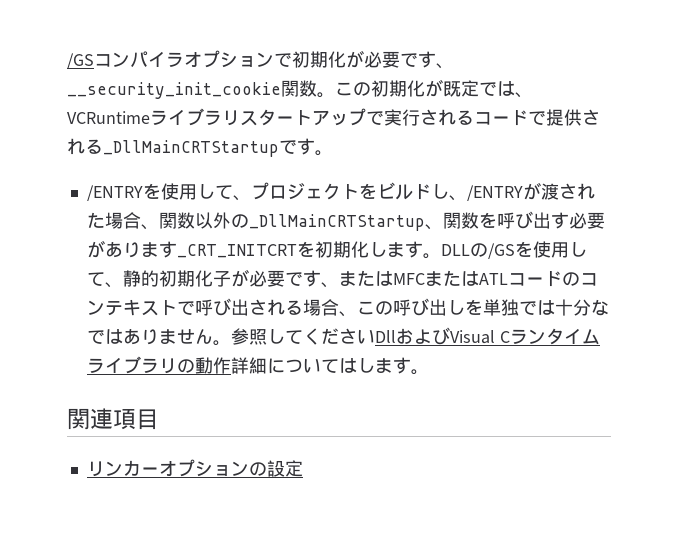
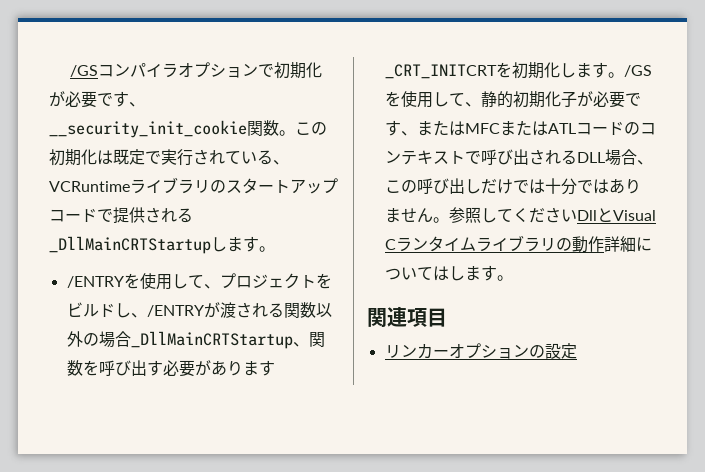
- この初期化が既定では、VCRuntimeライブラリスタートアップで実行されるコードで提供される_DllMainCRTStartupです。
+ この初期化は既定で実行されている、VCRuntimeライブラリのスタートアップコードで提供される_DllMainCRTStartupします。
- /ENTRYを使用して、プロジェクトをビルドし、/ENTRYが渡された場合、関数以外の_DllMainCRTStartup、関数を呼び出す必要があります_CRT_INITCRTを初期化します。
+ /ENTRYを使用して、プロジェクトをビルドし、/ENTRYが渡される関数以外の場合_DllMainCRTStartup、関数を呼び出す必要があります_CRT_INITCRTを初期化します。
- DLLの/GSを使用して、静的初期化子が必要です、またはMFCまたはATLコードのコンテキストで呼び出される場合、この呼び出しを単独では十分なではありません。
+ /GSを使用して、静的初期化子が必要です、またはMFCまたはATLコードのコンテキストで呼び出されるDLL場合、この呼び出しだけでは十分ではありません。
- 参照してくださいDllおよびVisual Cランタイムライブラリの動作詳細についてはします。
+ 参照してくださいDllとVisual Cランタイムライブラリの動作詳細についてはします。

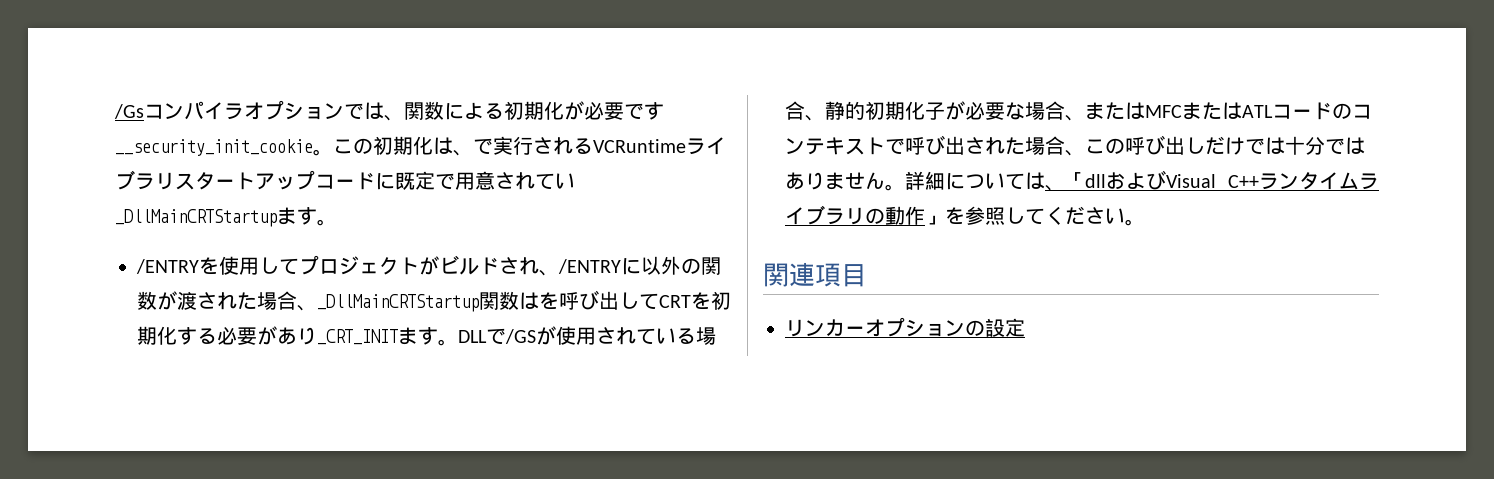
- /GSコンパイラオプションで初期化が必要です、__security_init_cookie関数。
+ /Gsコンパイラオプションでは、関数による初期化が必要です__security_init_cookie。
- この初期化は既定で実行されている、VCRuntimeライブラリのスタートアップコードで提供される_DllMainCRTStartupします。
+ この初期化は、で実行されるVCRuntimeライブラリスタートアップコードに既定で用意されてい_DllMainCRTStartupます。
- /ENTRYを使用して、プロジェクトをビルドし、/ENTRYが渡される関数以外の場合_DllMainCRTStartup、関数を呼び出す必要があります_CRT_INITCRTを初期化します。/GSを使用して、静的初期化子が必要です、またはMFCまたはATLコードのコンテキストで呼び出されるDLL場合、この呼び出しだけでは十分ではありません。
+ /ENTRYを使用してプロジェクトがビルドされ、/ENTRYに以外の関数が渡された場合、_DllMainCRTStartup関数はを呼び出してCRTを初期化する必要があり_CRT_INITます。DLLで/GSが使用されている場合、静的初期化子が必要な場合、またはMFCまたはATLコードのコンテキストで呼び出された場合、この呼び出しだけでは十分ではありません。
- 参照してくださいDllとVisual Cランタイムライブラリの動作詳細についてはします。
+ 詳細については、「dllおよびVisual C++ランタイムライブラリの動作」を参照してください。

